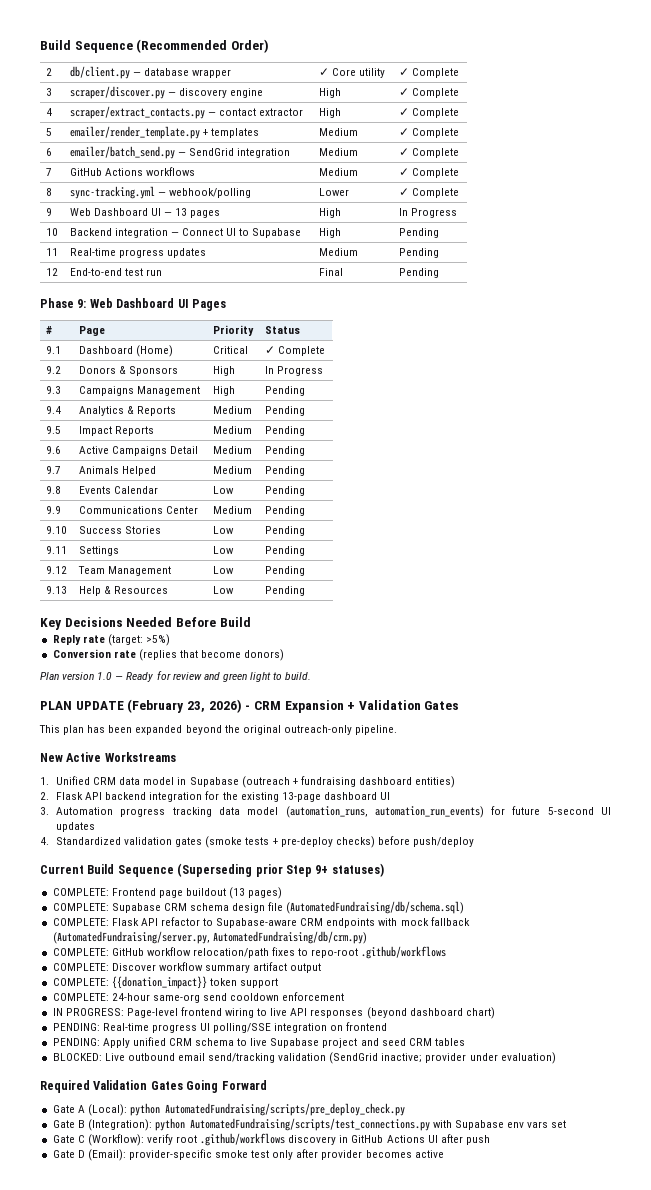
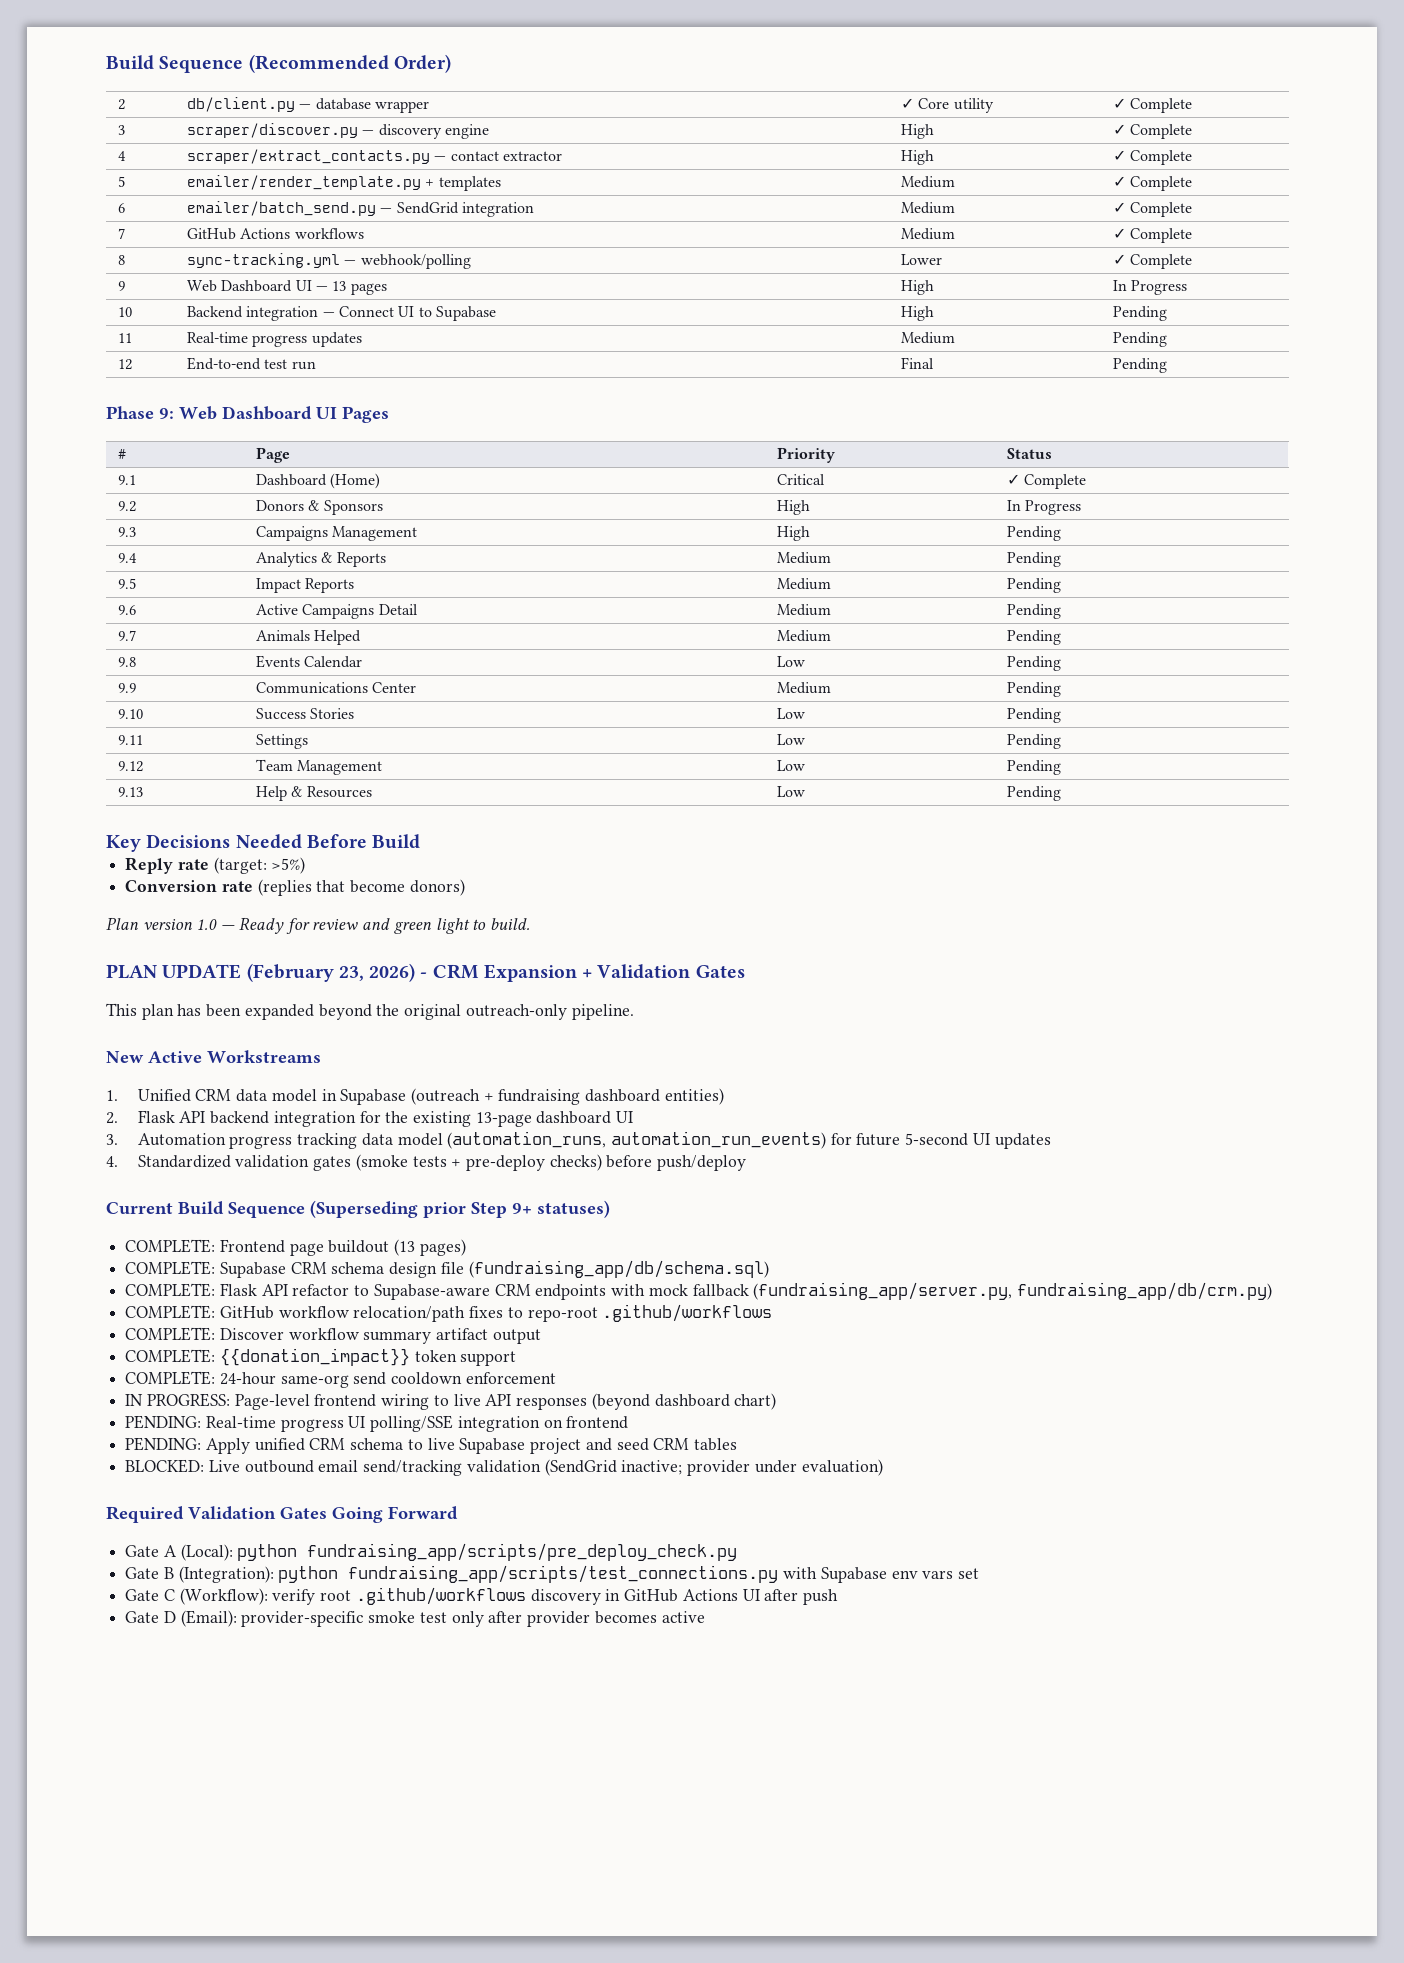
- COMPLETE: Supabase CRM schema design file (AutomatedFundraising/db/schema.sql)
+ COMPLETE: Supabase CRM schema design file (fundraising_app/db/schema.sql)
- COMPLETE: Flask API refactor to Supabase-aware CRM endpoints with mock fallback (AutomatedFundraising/server.py, AutomatedFundraising/db/crm.py)
+ COMPLETE: Flask API refactor to Supabase-aware CRM endpoints with mock fallback (fundraising_app/server.py, fundraising_app/db/crm.py)
- Gate A (Local): python AutomatedFundraising/scripts/pre_deploy_check.py
+ Gate A (Local): python fundraising_app/scripts/pre_deploy_check.py
- Gate B (Integration): python AutomatedFundraising/scripts/test_connections.py with Supabase env vars set
+ Gate B (Integration): python fundraising_app/scripts/test_connections.py with Supabase env vars set

